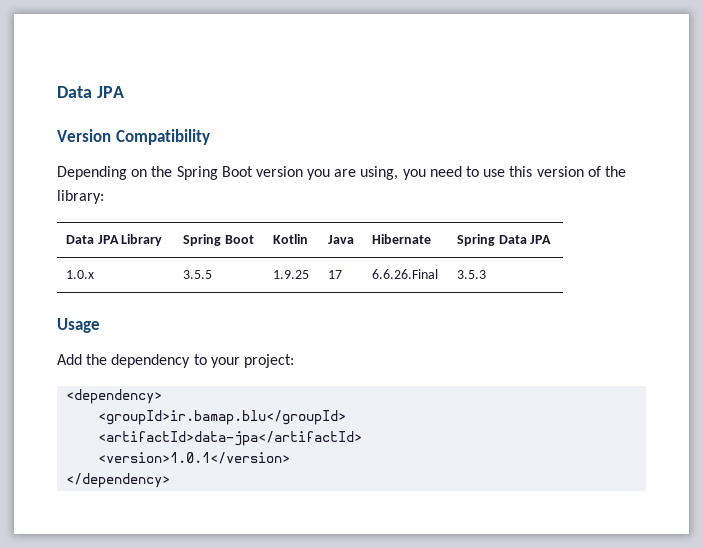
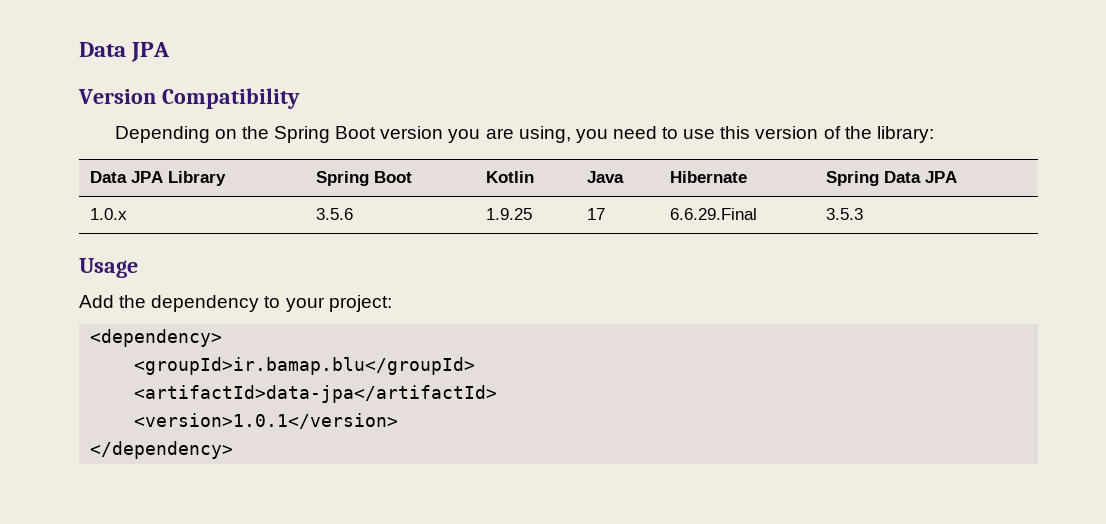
- 1.0.x | 3.5.5 | 1.9.25 | 17 | 6.6.26.Final | 3.5.3
+ 1.0.x | 3.5.6 | 1.9.25 | 17 | 6.6.29.Final | 3.5.3

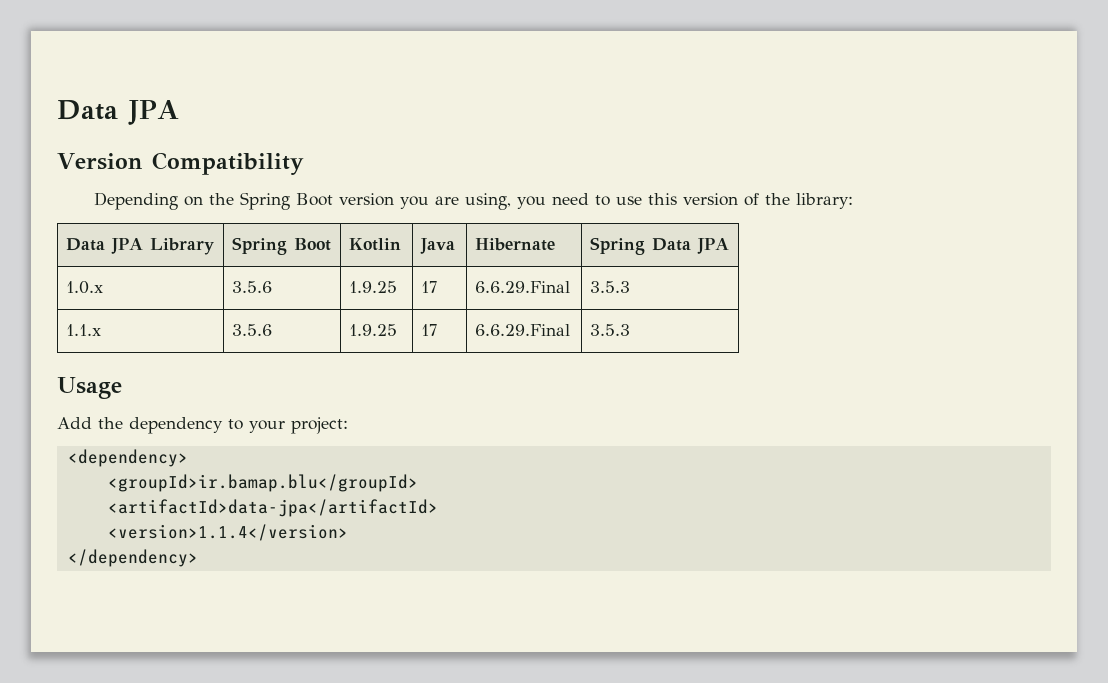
+ 1.1.x | 3.5.6 | 1.9.25 | 17 | 6.6.29.Final | 3.5.3
- <version>1.0.1</version>
+ <version>1.1.4</version>

